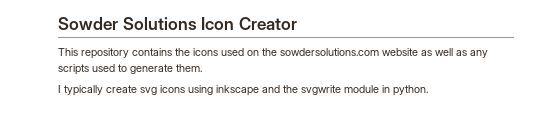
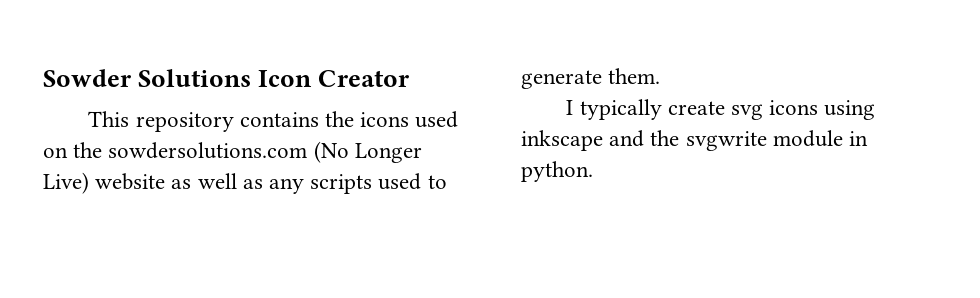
- This repository contains the icons used on the sowdersolutions.com website as well as any scripts used to generate them.
+ This repository contains the icons used on the sowdersolutions.com (No Longer Live) website as well as any scripts used to generate them.

